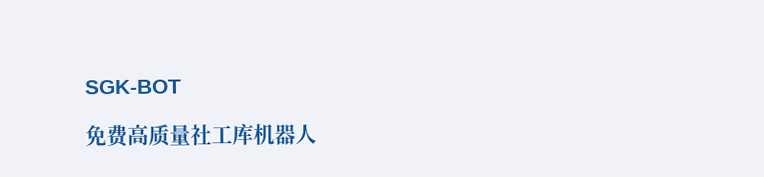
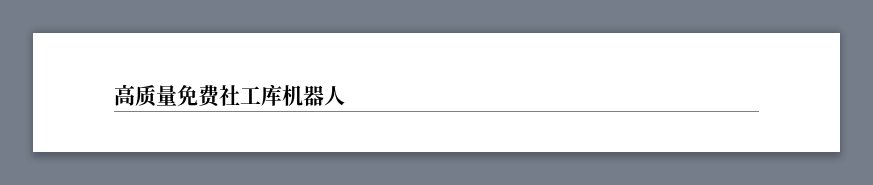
- SGK-BOT
- 免费高质量社工库机器人
+ 高质量免费社工库机器人

